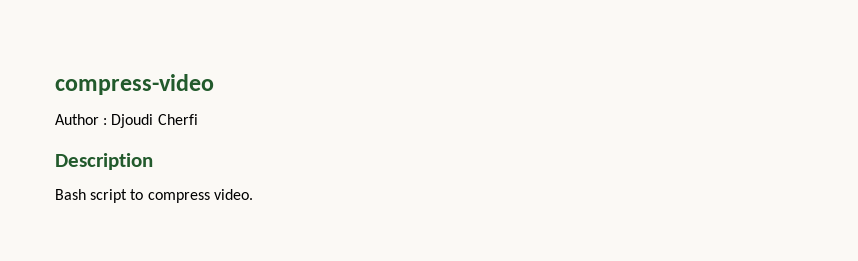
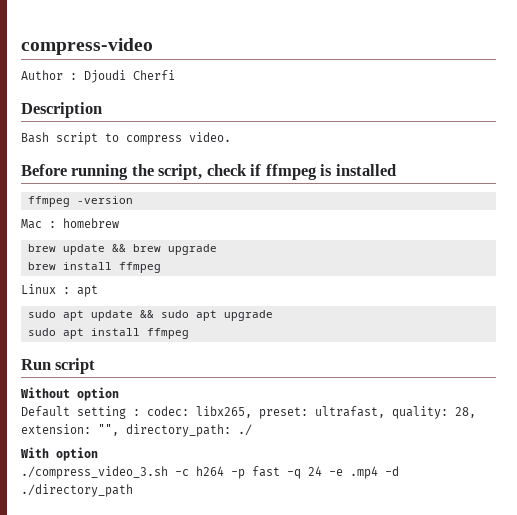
+ Before running the script, check if ffmpeg is installed
+ ffmpeg -version
+ Mac : homebrew
+ brew update && brew upgrade
+ brew install ffmpeg
+ Linux : apt
+ sudo apt update && sudo apt upgrade
+ sudo apt install ffmpeg
+ Run script
+ Without option
+ Default setting : codec: libx265, preset: ultrafast, quality: 28, extension: "", directory_path: ./
+ With option
+ ./compress_video_3.sh -c h264 -p fast -q 24 -e .mp4 -d ./directory_path

